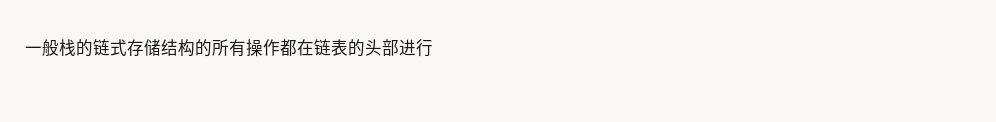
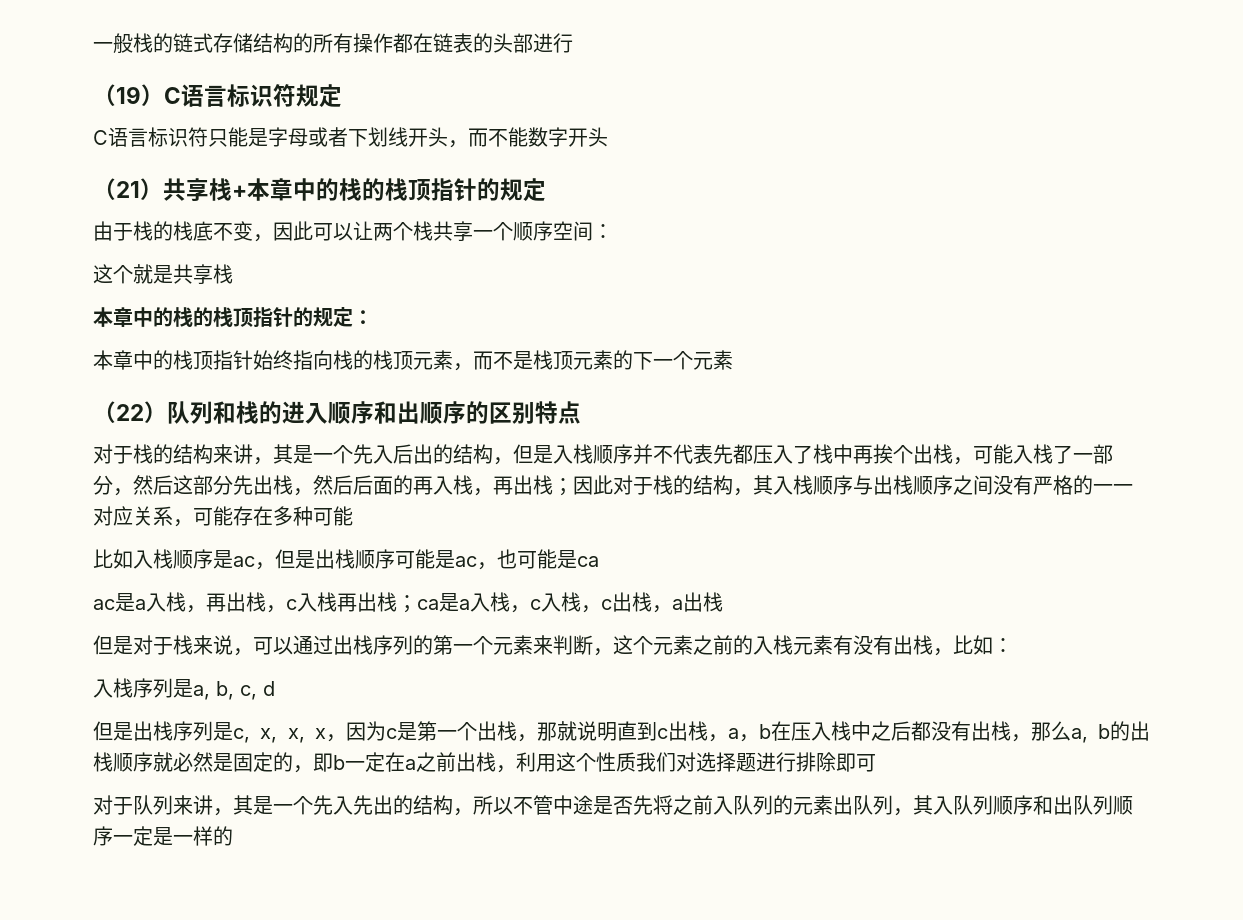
+ （19）C语言标识符规定
+ C语言标识符只能是字母或者下划线开头，而不能数字开头
+ （21）共享栈+本章中的栈的栈顶指针的规定
+ 由于栈的栈底不变，因此可以让两个栈共享一个顺序空间：
+ 这个就是共享栈
+ 本章中的栈的栈顶指针的规定：
+ 本章中的栈顶指针始终指向栈的栈顶元素，而不是栈顶元素的下一个元素
+ （22）队列和栈的进入顺序和出顺序的区别特点
+ 对于栈的结构来讲，其是一个先入后出的结构，但是入栈顺序并不代表先都压入了栈中再挨个出栈，可能入栈了一部分，然后这部分先出栈，然后后面的再入栈，再出栈；因此对于栈的结构，其入栈顺序与出栈顺序之间没有严格的一一对应关系，可能存在多种可能
+ 比如入栈顺序是ac，但是出栈顺序可能是ac，也可能是ca
+ ac是a入栈，再出栈，c入栈再出栈；ca是a入栈，c入栈，c出栈，a出栈
+ 但是对于栈来说，可以通过出栈序列的第一个元素来判断，这个元素之前的入栈元素有没有出栈，比如：
+ 入栈序列是a, b, c, d
+ 但是出栈序列是c, x, x, x，因为c是第一个出栈，那就说明直到c出栈，a，b在压入栈中之后都没有出栈，那么a, b的出栈顺序就必然是固定的，即b一定在a之前出栈，利用这个性质我们对选择题进行排除即可
+ 对于队列来讲，其是一个先入先出的结构，所以不管中途是否先将之前入队列的元素出队列，其入队列顺序和出队列顺序一定是一样的

